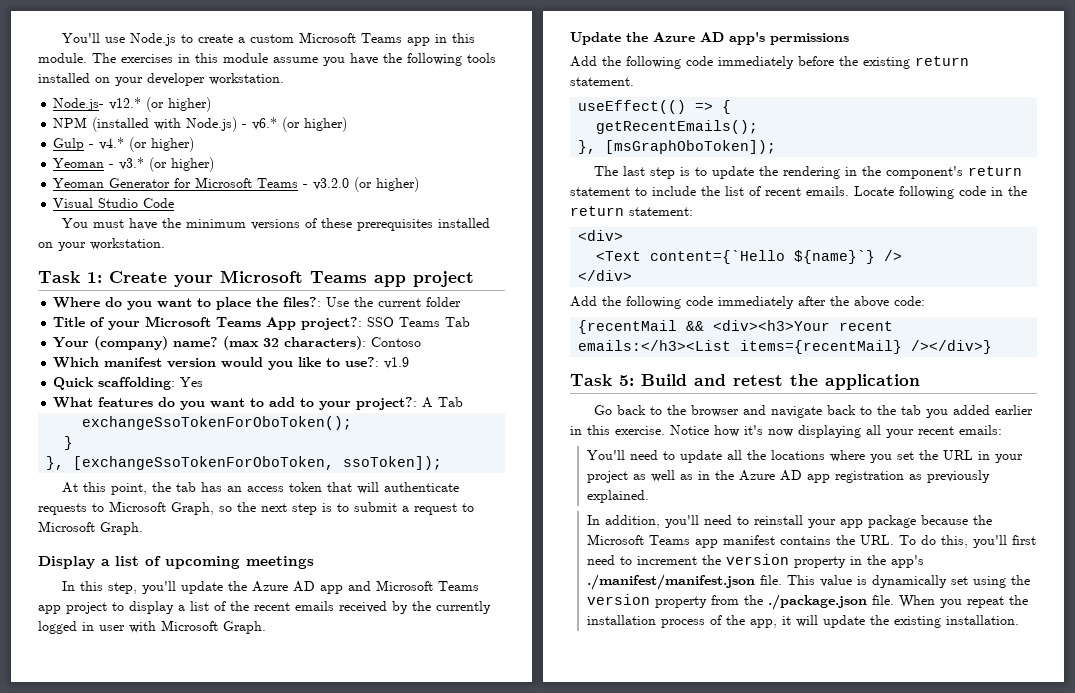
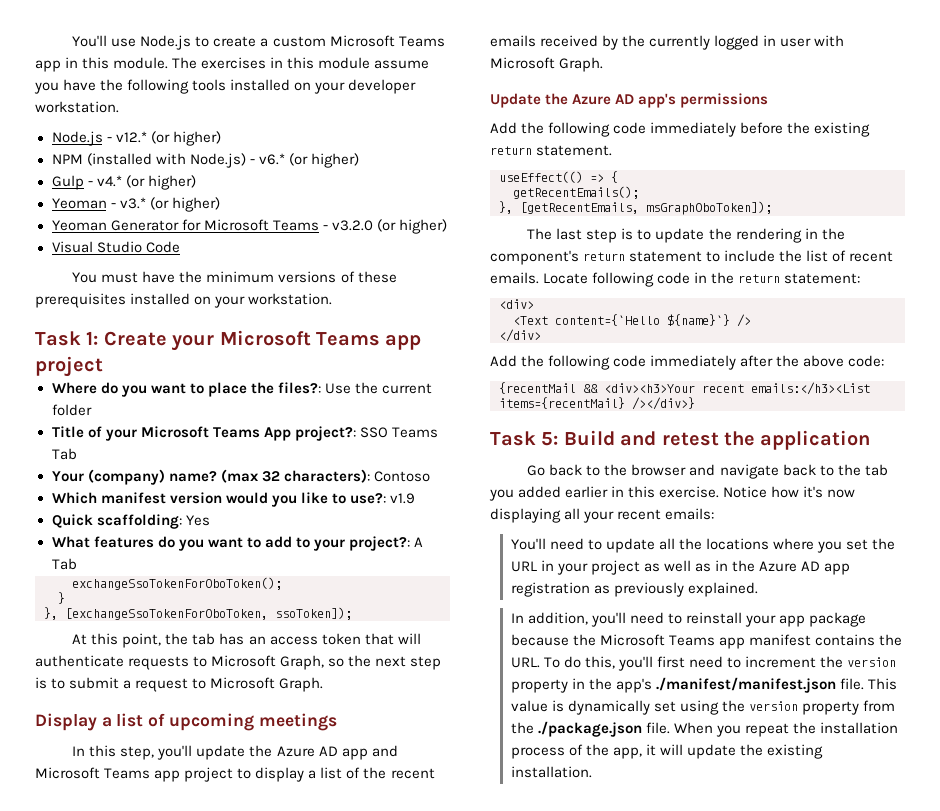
- Node.js- v12.* (or higher)
+ Node.js - v12.* (or higher)
- }, [msGraphOboToken]);
+ }, [getRecentEmails, msGraphOboToken]);

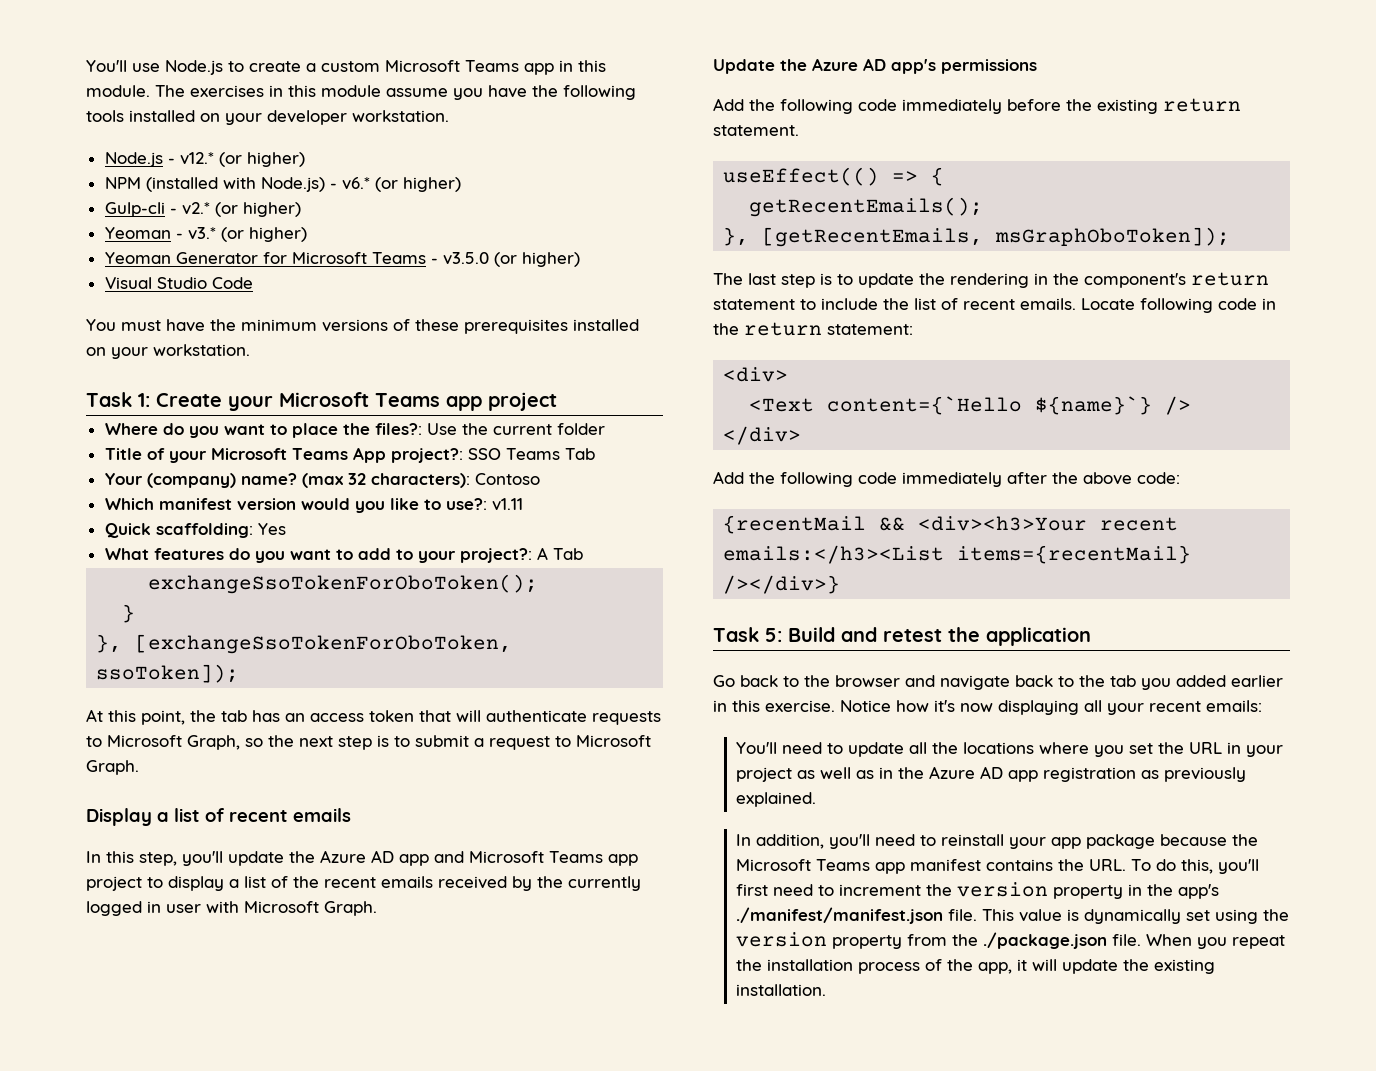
- Gulp - v4.* (or higher)
+ Gulp-cli - v2.* (or higher)
- Yeoman Generator for Microsoft Teams - v3.2.0 (or higher)
+ Yeoman Generator for Microsoft Teams - v3.5.0 (or higher)
- Which manifest version would you like to use?: v1.9
+ Which manifest version would you like to use?: v1.11
- Display a list of upcoming meetings
+ Display a list of recent emails

